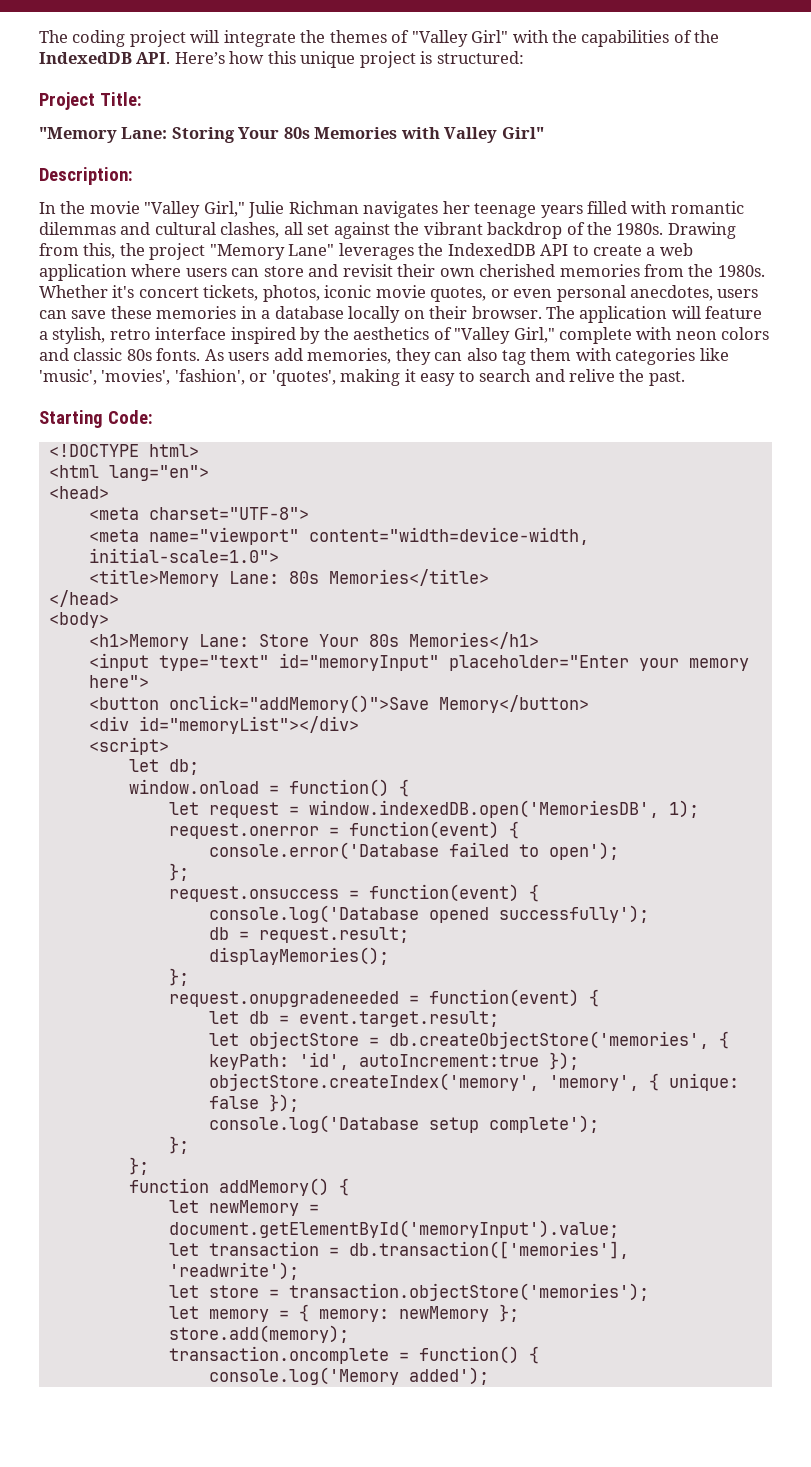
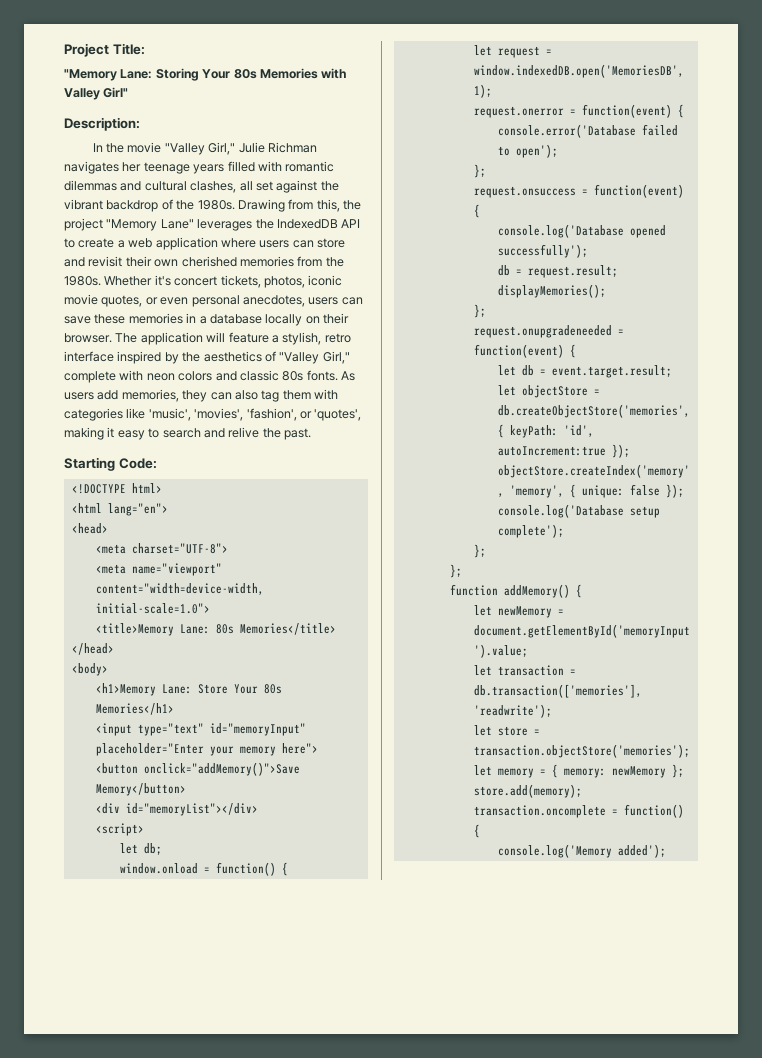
- The coding project will integrate the themes of "Valley Girl" with the capabilities of the IndexedDB API. Here’s how this unique project is structured:

